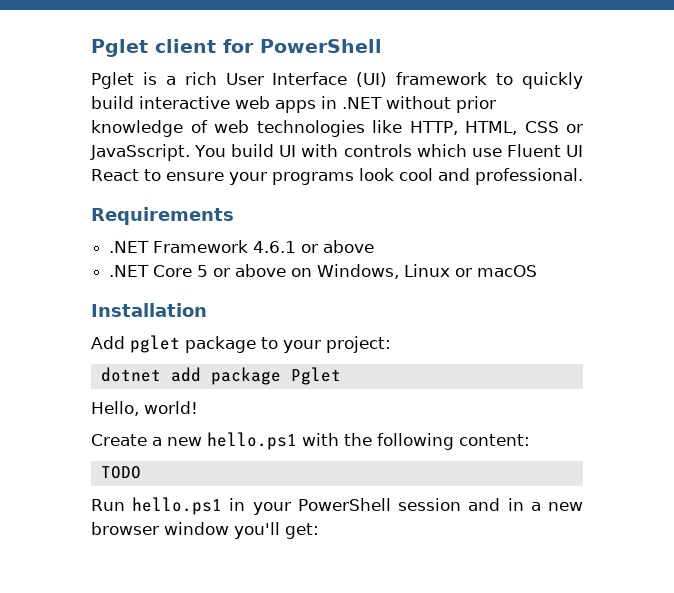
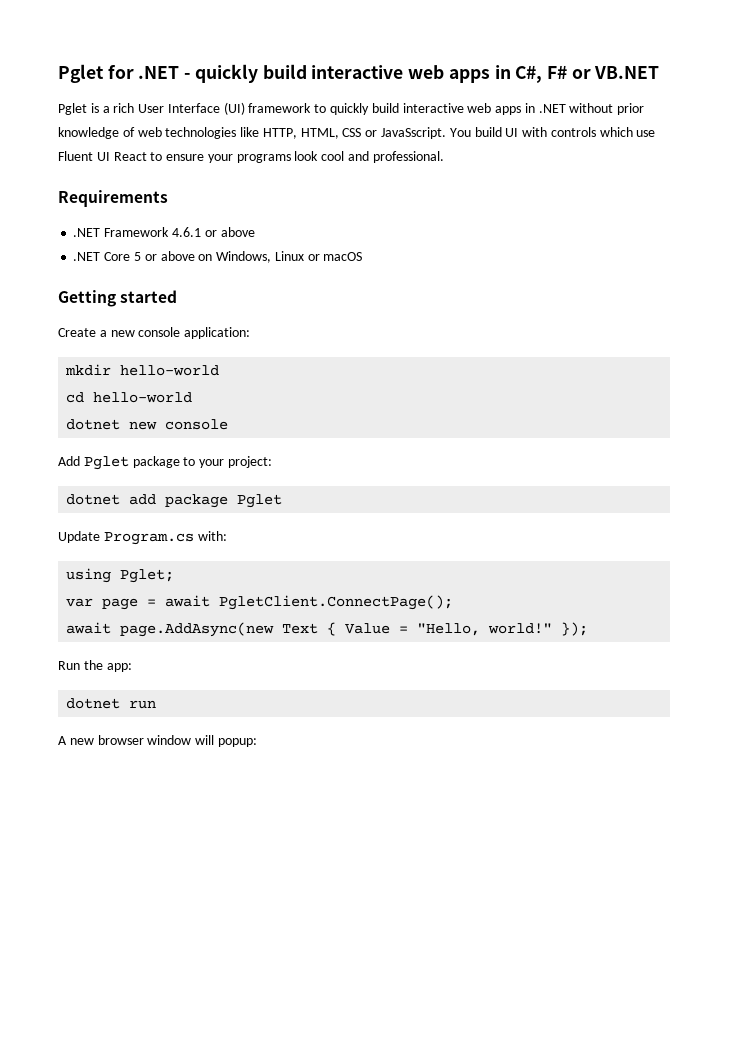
- Pglet client for PowerShell
+ Pglet for .NET - quickly build interactive web apps in C#, F# or VB.NET
- Installation
+ Getting started
+ Create a new console application:
+ mkdir hello-world
+ cd hello-world
+ dotnet new console
- Add pglet package to your project:
+ Add Pglet package to your project:
- Hello, world!
- Create a new hello.ps1 with the following content:
- TODO
- Run hello.ps1 in your PowerShell session and in a new browser window you'll get:
+ Update Program.cs with:
+ using Pglet;
+ var page = await PgletClient.ConnectPage();
+ await page.AddAsync(new Text { Value = "Hello, world!" });
+ Run the app:
+ dotnet run
+ A new browser window will popup:

